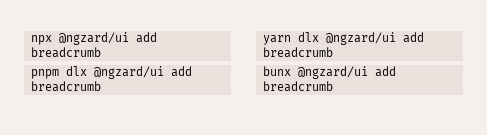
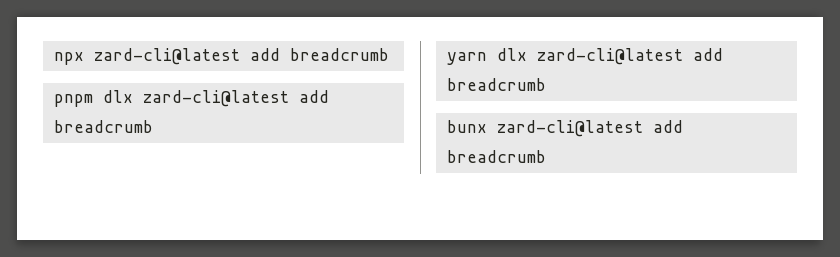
- npx @ngzard/ui add breadcrumb
+ npx zard-cli@latest add breadcrumb
- pnpm dlx @ngzard/ui add breadcrumb
+ pnpm dlx zard-cli@latest add breadcrumb
- yarn dlx @ngzard/ui add breadcrumb
+ yarn dlx zard-cli@latest add breadcrumb
- bunx @ngzard/ui add breadcrumb
+ bunx zard-cli@latest add breadcrumb

